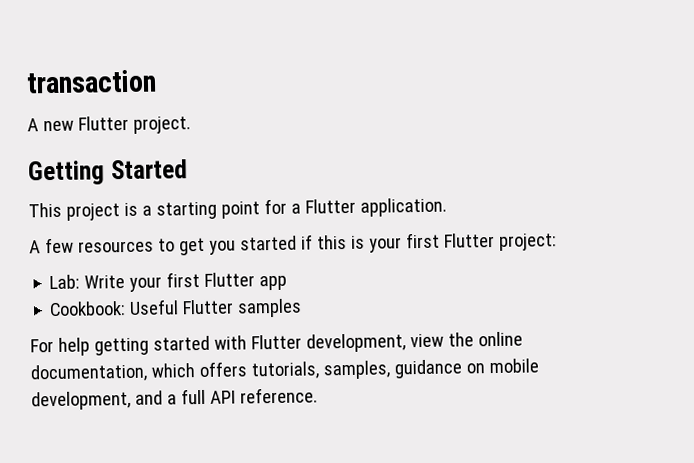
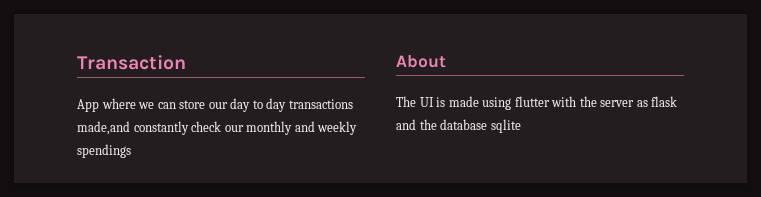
- transaction
- A new Flutter project.
- Getting Started
- This project is a starting point for a Flutter application.
- A few resources to get you started if this is your first Flutter project:
- Lab: Write your first Flutter app
- Cookbook: Useful Flutter samples
- For help getting started with Flutter development, view the online documentation, which offers tutorials, samples, guidance on mobile development, and a full API reference.
+ Transaction
+ App where we can store our day to day transactions made,and constantly check our monthly and weekly spendings
+ About
+ The UI is made using flutter with the server as flask and the database sqlite

